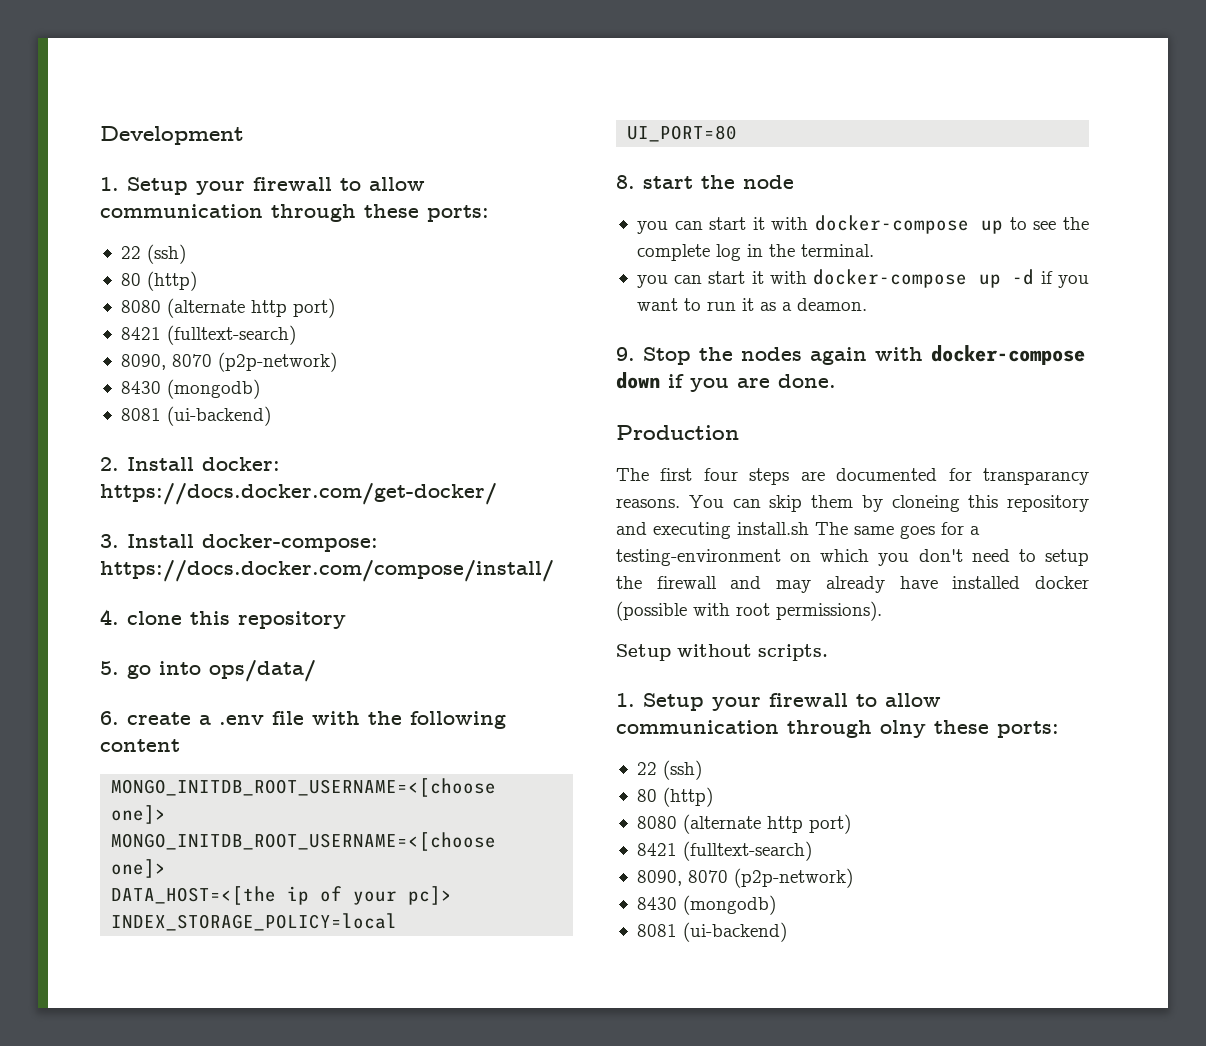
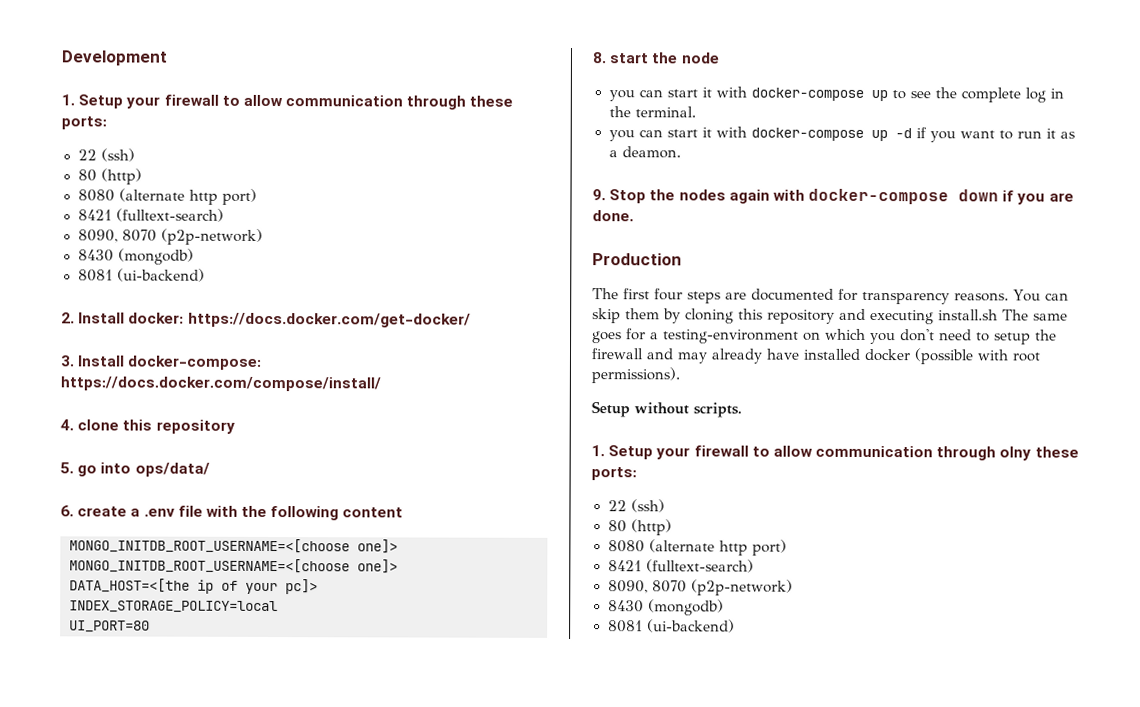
- The first four steps are documented for transparancy reasons.
+ The first four steps are documented for transparency reasons.
- You can skip them by cloneing this repository and executing install.sh The same goes for a testing-environment on which you don't need to setup the firewall and may already have installed docker (possible with root permissions).
+ You can skip them by cloning this repository and executing install.sh The same goes for a testing-environment on which you don't need to setup the firewall and may already have installed docker (possible with root permissions).

